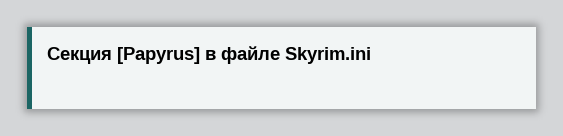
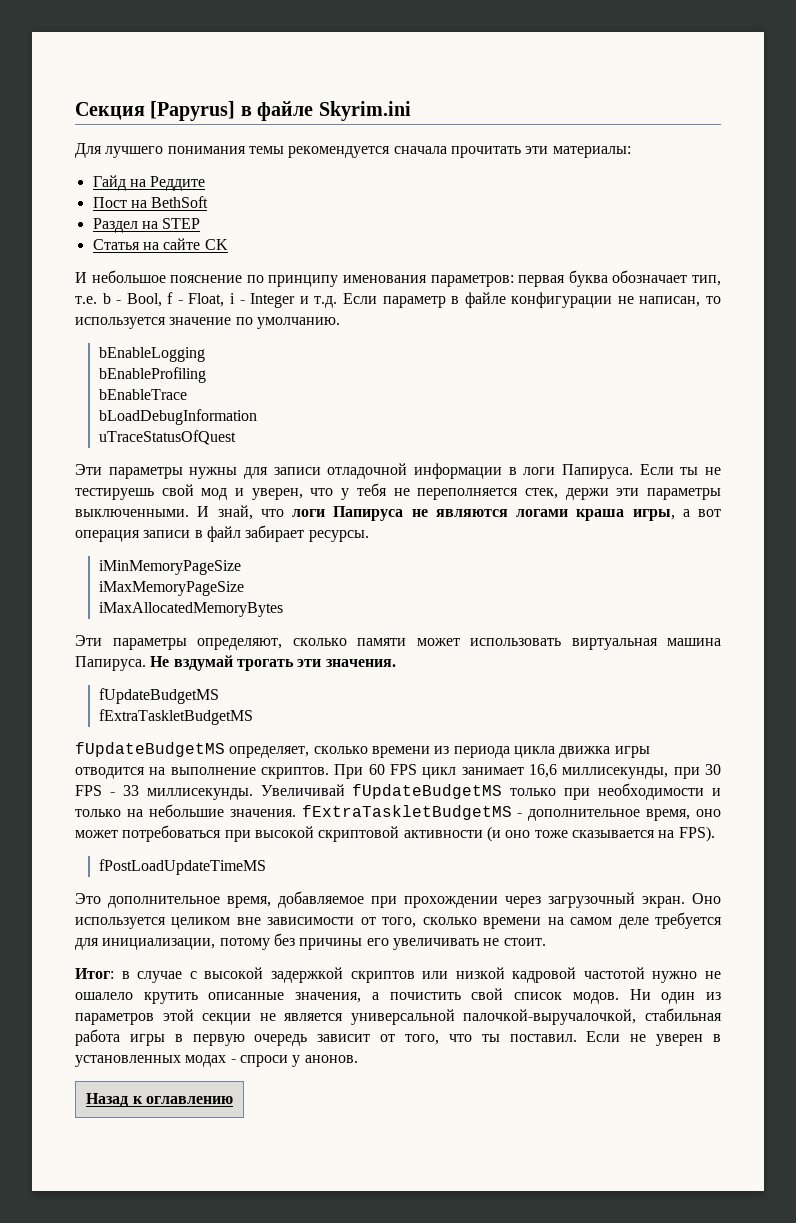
+ Для лучшего понимания темы рекомендуется сначала прочитать эти материалы:
+ Гайд на Реддите
+ Пост на BethSoft
+ Раздел на STEP
+ Статья на сайте CK
+ И небольшое пояснение по принципу именования параметров: первая буква обозначает тип, т.е. b - Bool, f - Float, i - Integer и т.д. Если параметр в файле конфигурации не написан, то используется значение по умолчанию.
+ bEnableLogging
+ bEnableProfiling
+ bEnableTrace
+ bLoadDebugInformation
+ uTraceStatusOfQuest
+ Эти параметры нужны для записи отладочной информации в логи Папируса. Если ты не тестируешь свой мод и уверен, что у тебя не переполняется стек, держи эти параметры выключенными. И знай, что логи Папируса не являются логами краша игры, а вот операция записи в файл забирает ресурсы.
+ iMinMemoryPageSize
+ iMaxMemoryPageSize
+ iMaxAllocatedMemoryBytes
+ Эти параметры определяют, сколько памяти может использовать виртуальная машина Папируса. Не вздумай трогать эти значения.
+ fUpdateBudgetMS
+ fExtraTaskletBudgetMS
+ fUpdateBudgetMS определяет, сколько времени из периода цикла движка игры отводится на выполнение скриптов. При 60 FPS цикл занимает 16,6 миллисекунды, при 30 FPS - 33 миллисекунды. Увеличивай fUpdateBudgetMS только при необходимости и только на небольшие значения. fExtraTaskletBudgetMS - дополнительное время, оно может потребоваться при высокой скриптовой активности (и оно тоже сказывается на FPS).
+ fPostLoadUpdateTimeMS
+ Это дополнительное время, добавляемое при прохождении через загрузочный экран. Оно используется целиком вне зависимости от того, сколько времени на самом деле требуется для инициализации, потому без причины его увеличивать не стоит.
+ Итог: в случае с высокой задержкой скриптов или низкой кадровой частотой нужно не ошалело крутить описанные значения, а почистить свой список модов. Ни один из параметров этой секции не является универсальной палочкой-выручалочкой, стабильная работа игры в первую очередь зависит от того, что ты поставил. Если не уверен в установленных модах - спроси у анонов.
+ Назад к оглавлению

